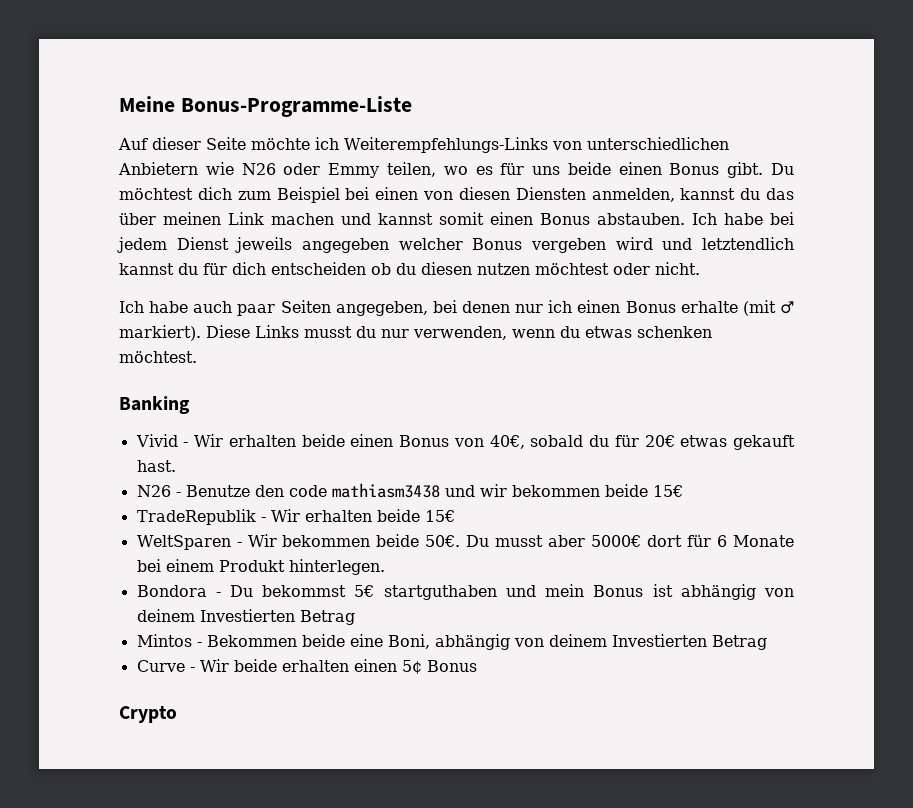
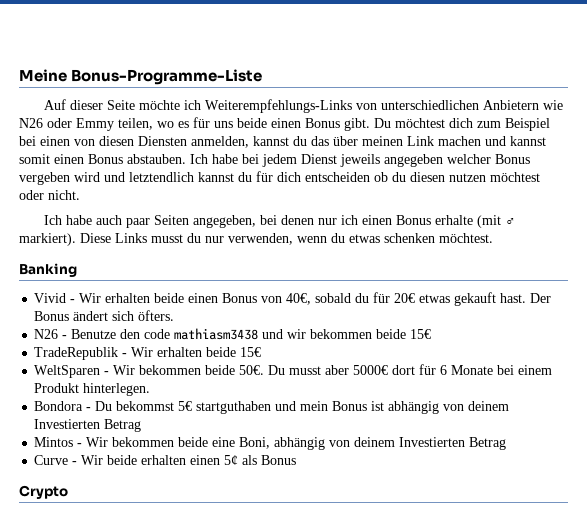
+ Der Bonus ändert sich öfters.
- Mintos - Bekommen beide eine Boni, abhängig von deinem Investierten Betrag
+ Mintos - Wir bekommen beide eine Boni, abhängig von deinem Investierten Betrag
- Curve - Wir beide erhalten einen 5¢ Bonus
+ Curve - Wir beide erhalten einen 5¢ als Bonus

